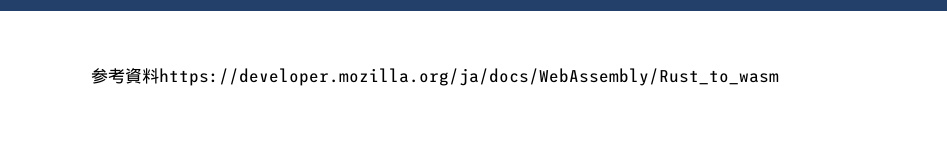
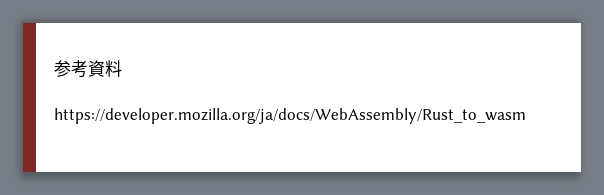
- 参考資料https://developer.mozilla.org/ja/docs/WebAssembly/Rust_to_wasm
+ 参考資料
+ https://developer.mozilla.org/ja/docs/WebAssembly/Rust_to_wasm

